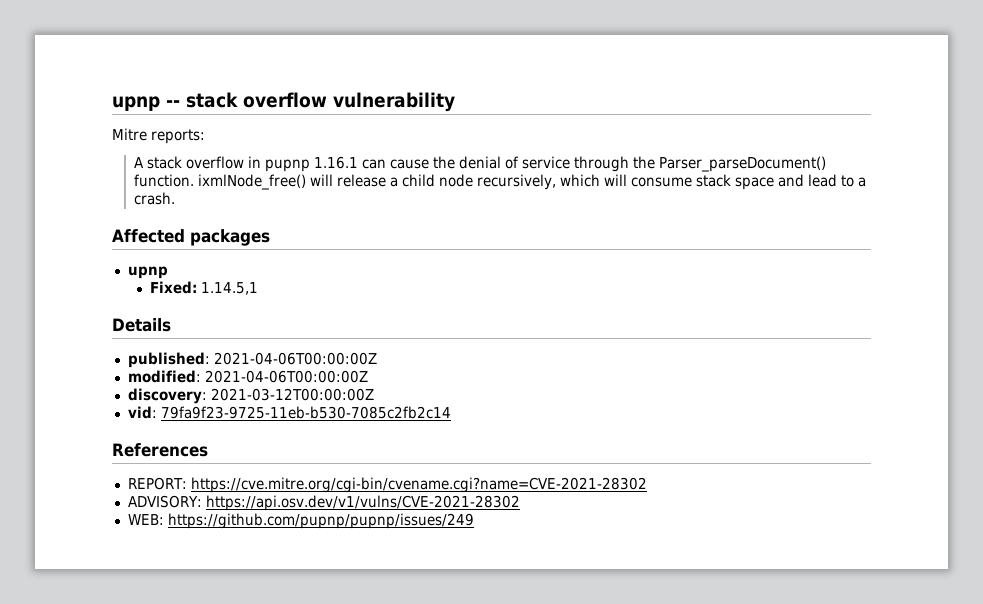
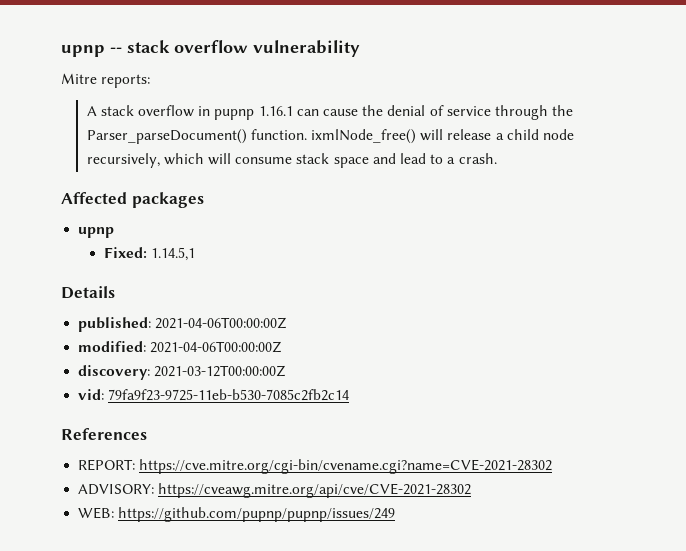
- ADVISORY: https://api.osv.dev/v1/vulns/CVE-2021-28302
+ ADVISORY: https://cveawg.mitre.org/api/cve/CVE-2021-28302

